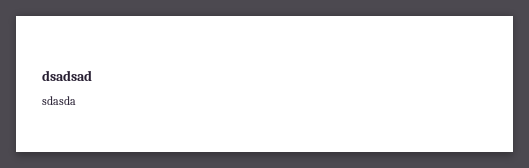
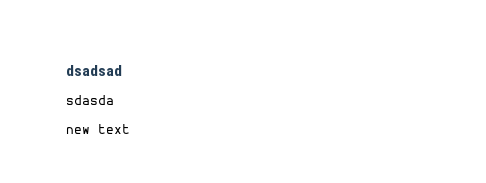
+ new text

